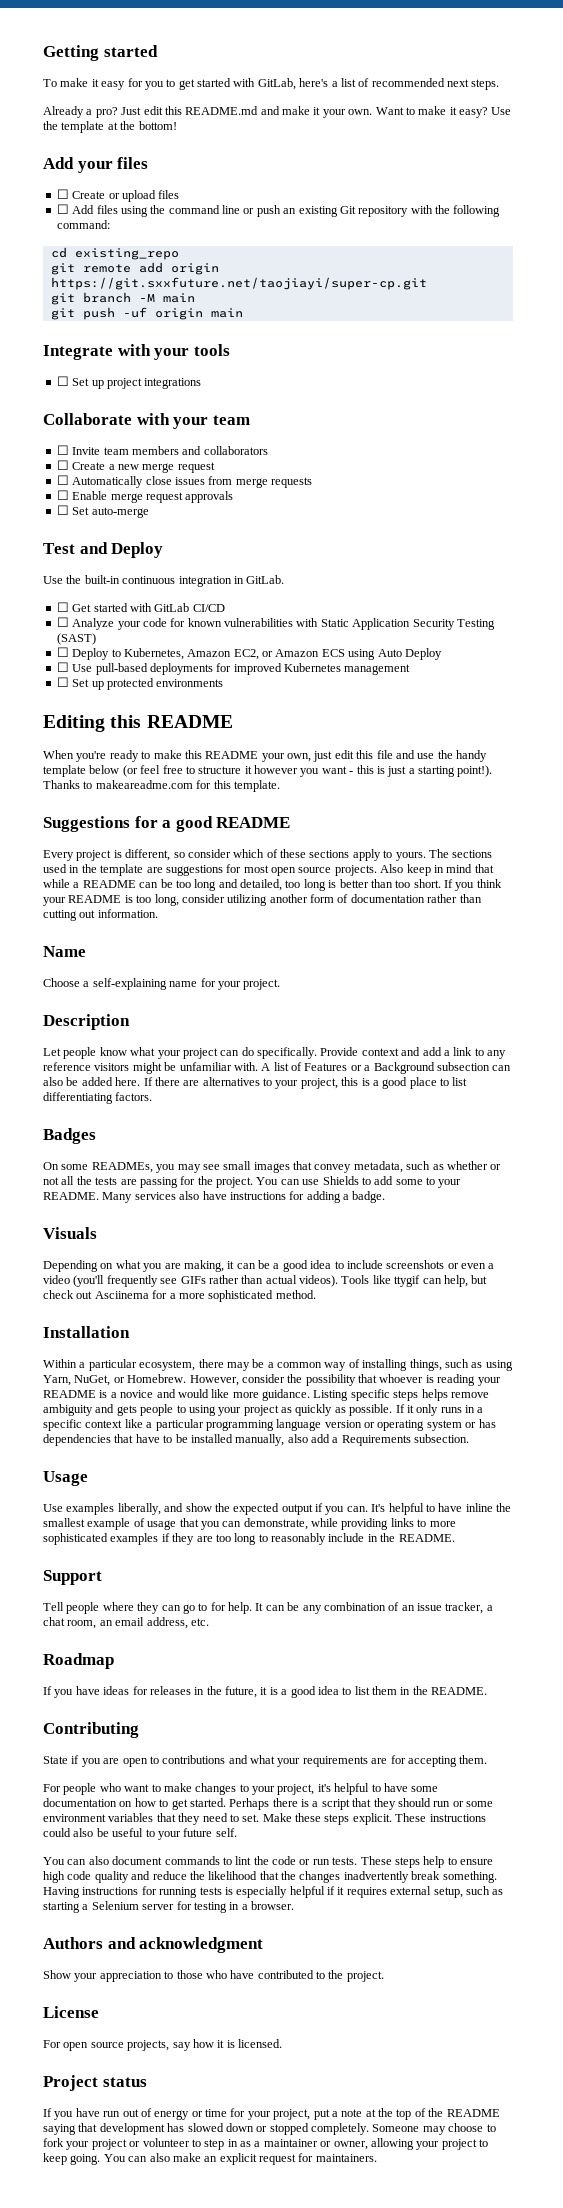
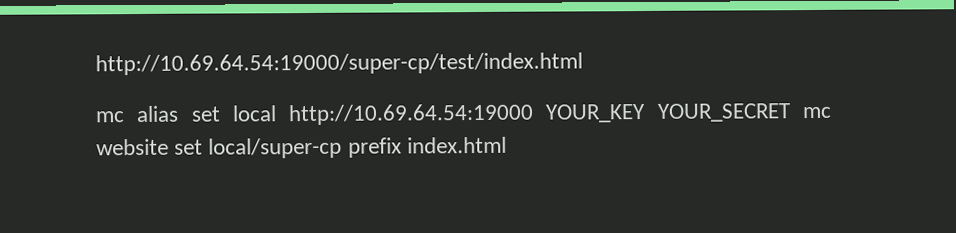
- Getting started
- To make it easy for you to get started with GitLab, here's a list of recommended next steps.
- Already a pro? Just edit this README.md and make it your own. Want to make it easy? Use the template at the bottom!
- Add your files
- ☐ Create or upload files
- ☐ Add files using the command line or push an existing Git repository with the following command:
- cd existing_repo
- git remote add origin https://git.sxxfuture.net/taojiayi/super-cp.git
- git branch -M main
- git push -uf origin main
- Integrate with your tools
- ☐ Set up project integrations
- Collaborate with your team
- ☐ Invite team members and collaborators
- ☐ Create a new merge request
- ☐ Automatically close issues from merge requests
- ☐ Enable merge request approvals
- ☐ Set auto-merge
- Test and Deploy
- Use the built-in continuous integration in GitLab.
- ☐ Get started with GitLab CI/CD
- ☐ Analyze your code for known vulnerabilities with Static Application Security Testing (SAST)
- ☐ Deploy to Kubernetes, Amazon EC2, or Amazon ECS using Auto Deploy
- ☐ Use pull-based deployments for improved Kubernetes management
- ☐ Set up protected environments
- Editing this README
- When you're ready to make this README your own, just edit this file and use the handy template below (or feel free to structure it however you want - this is just a starting point!). Thanks to makeareadme.com for this template.
- Suggestions for a good README
- Every project is different, so consider which of these sections apply to yours. The sections used in the template are suggestions for most open source projects. Also keep in mind that while a README can be too long and detailed, too long is better than too short. If you think your README is too long, consider utilizing another form of documentation rather than cutting out information.
- Name
- Choose a self-explaining name for your project.
- Description
- Let people know what your project can do specifically. Provide context and add a link to any reference visitors might be unfamiliar with. A list of Features or a Background subsection can also be added here. If there are alternatives to your project, this is a good place to list differentiating factors.
- Badges
- On some READMEs, you may see small images that convey metadata, such as whether or not all the tests are passing for the project. You can use Shields to add some to your README. Many services also have instructions for adding a badge.
- Visuals
- Depending on what you are making, it can be a good idea to include screenshots or even a video (you'll frequently see GIFs rather than actual videos). Tools like ttygif can help, but check out Asciinema for a more sophisticated method.
- Installation
- Within a particular ecosystem, there may be a common way of installing things, such as using Yarn, NuGet, or Homebrew. However, consider the possibility that whoever is reading your README is a novice and would like more guidance. Listing specific steps helps remove ambiguity and gets people to using your project as quickly as possible. If it only runs in a specific context like a particular programming language version or operating system or has dependencies that have to be installed manually, also add a Requirements subsection.
- Usage
- Use examples liberally, and show the expected output if you can. It's helpful to have inline the smallest example of usage that you can demonstrate, while providing links to more sophisticated examples if they are too long to reasonably include in the README.
- Support
- Tell people where they can go to for help. It can be any combination of an issue tracker, a chat room, an email address, etc.
- Roadmap
- If you have ideas for releases in the future, it is a good idea to list them in the README.
- Contributing
- State if you are open to contributions and what your requirements are for accepting them.
- For people who want to make changes to your project, it's helpful to have some documentation on how to get started. Perhaps there is a script that they should run or some environment variables that they need to set. Make these steps explicit. These instructions could also be useful to your future self.
- You can also document commands to lint the code or run tests. These steps help to ensure high code quality and reduce the likelihood that the changes inadvertently break something. Having instructions for running tests is especially helpful if it requires external setup, such as starting a Selenium server for testing in a browser.
- Authors and acknowledgment
- Show your appreciation to those who have contributed to the project.
- License
- For open source projects, say how it is licensed.
- Project status
- If you have run out of energy or time for your project, put a note at the top of the README saying that development has slowed down or stopped completely. Someone may choose to fork your project or volunteer to step in as a maintainer or owner, allowing your project to keep going. You can also make an explicit request for maintainers.
+ http://10.69.64.54:19000/super-cp/test/index.html
+ mc alias set local http://10.69.64.54:19000 YOUR_KEY YOUR_SECRET mc website set local/super-cp prefix index.html

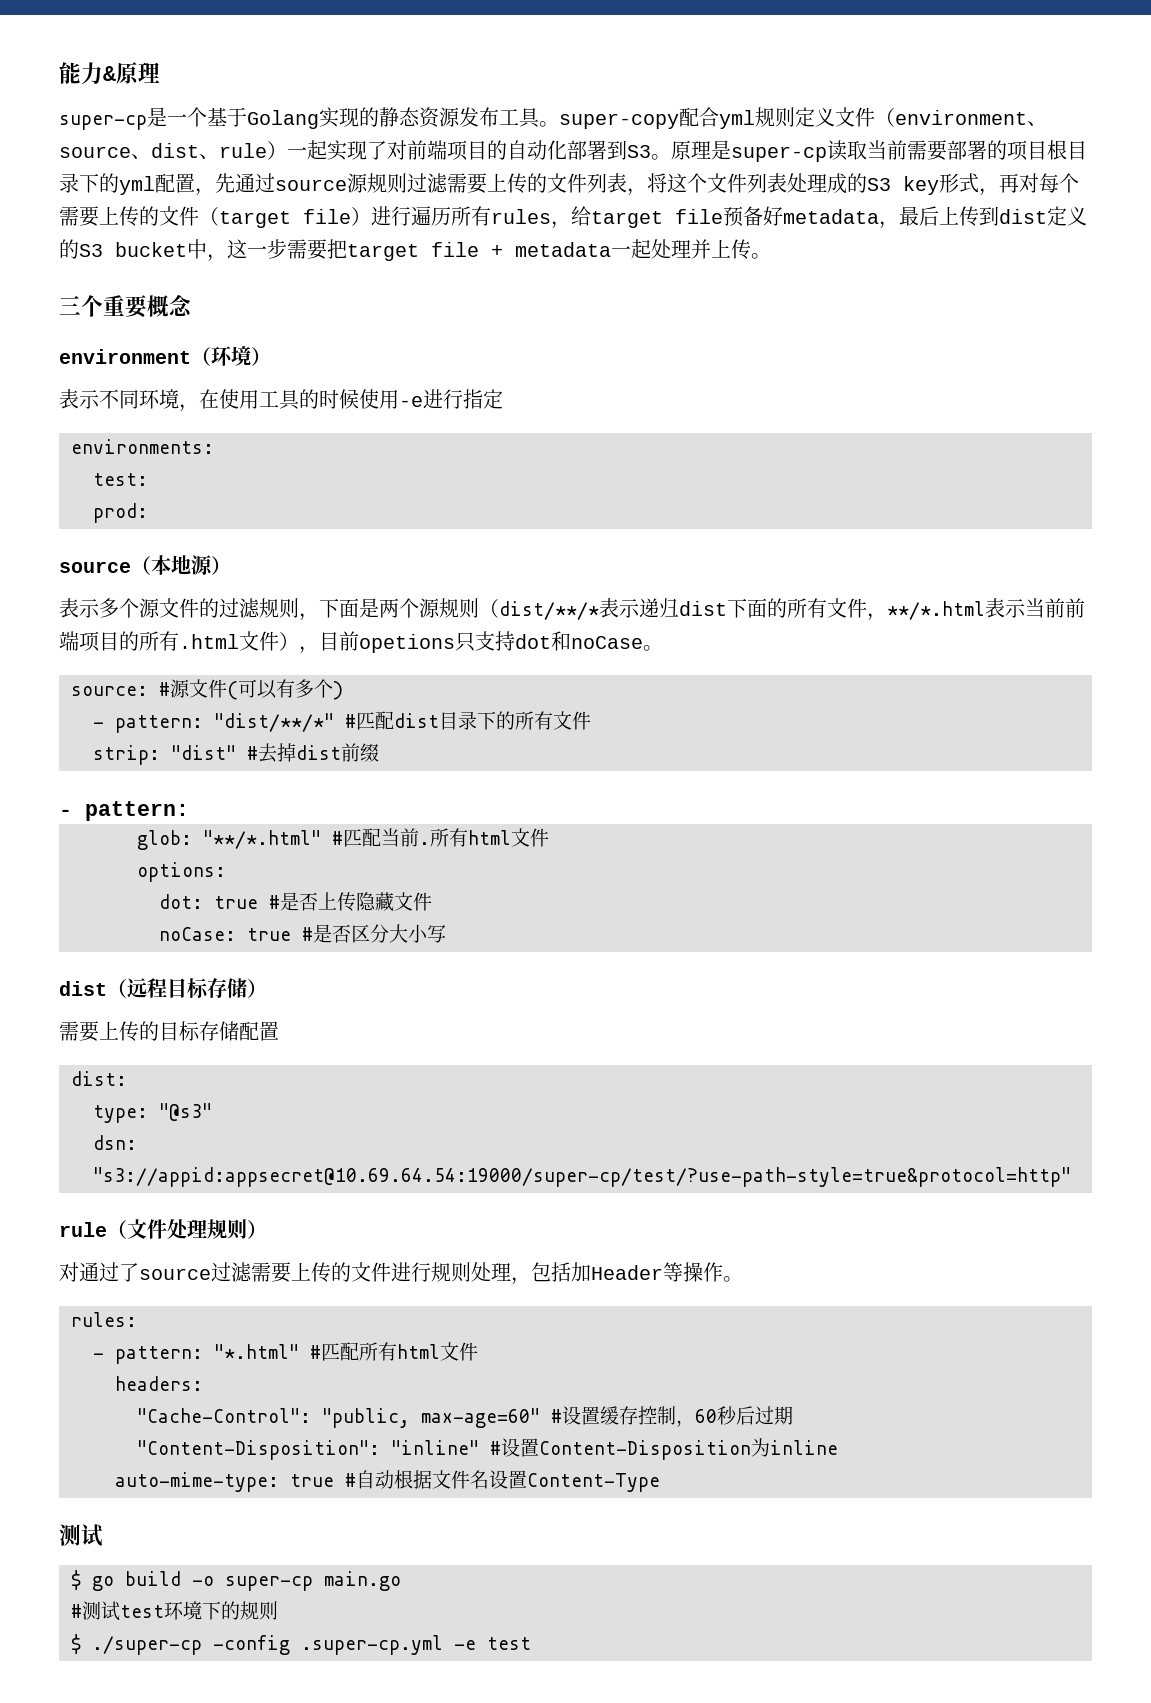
- http://10.69.64.54:19000/super-cp/test/index.html
- mc alias set local http://10.69.64.54:19000 YOUR_KEY YOUR_SECRET mc website set local/super-cp prefix index.html
+ 能力&原理
+ super-cp是一个基于Golang实现的静态资源发布工具。super-copy配合yml规则定义文件（environment、source、dist、rule）一起实现了对前端项目的自动化部署到S3。原理是super-cp读取当前需要部署的项目根目录下的yml配置，先通过source源规则过滤需要上传的文件列表，将这个文件列表处理成的S3 key形式，再对每个需要上传的文件（target file）进行遍历所有rules，给target file预备好metadata，最后上传到dist定义的S3 bucket中，这一步需要把target file + metadata一起处理并上传。
+ 三个重要概念
+ environment（环境）
+ 表示不同环境，在使用工具的时候使用-e进行指定
+ environments:
+ test:
+ prod:
+ source（本地源）
+ 表示多个源文件的过滤规则，下面是两个源规则（dist/**/*表示递归dist下面的所有文件，**/*.html表示当前前端项目的所有.html文件），目前opetions只支持dot和noCase。
+ source: #源文件(可以有多个)
+ - pattern: "dist/**/*" #匹配dist目录下的所有文件
+ strip: "dist" #去掉dist前缀
+ - pattern:
+ glob: "**/*.html" #匹配当前.所有html文件
+ options:
+ dot: true #是否上传隐藏文件
+ noCase: true #是否区分大小写
+ dist（远程目标存储）
+ 需要上传的目标存储配置
+ dist:
+ type: "@s3"
+ dsn: "s3://appid:appsecret@10.69.64.54:19000/super-cp/test/?use-path-style=true&protocol=http"
+ rule（文件处理规则）
+ 对通过了source过滤需要上传的文件进行规则处理，包括加Header等操作。
+ rules:
+ - pattern: "*.html" #匹配所有html文件
+ headers:
+ "Cache-Control": "public, max-age=60" #设置缓存控制，60秒后过期
+ "Content-Disposition": "inline" #设置Content-Disposition为inline
+ auto-mime-type: true #自动根据文件名设置Content-Type
+ 测试
+ $ go build -o super-cp main.go
+ #测试test环境下的规则
+ $ ./super-cp -config .super-cp.yml -e test

